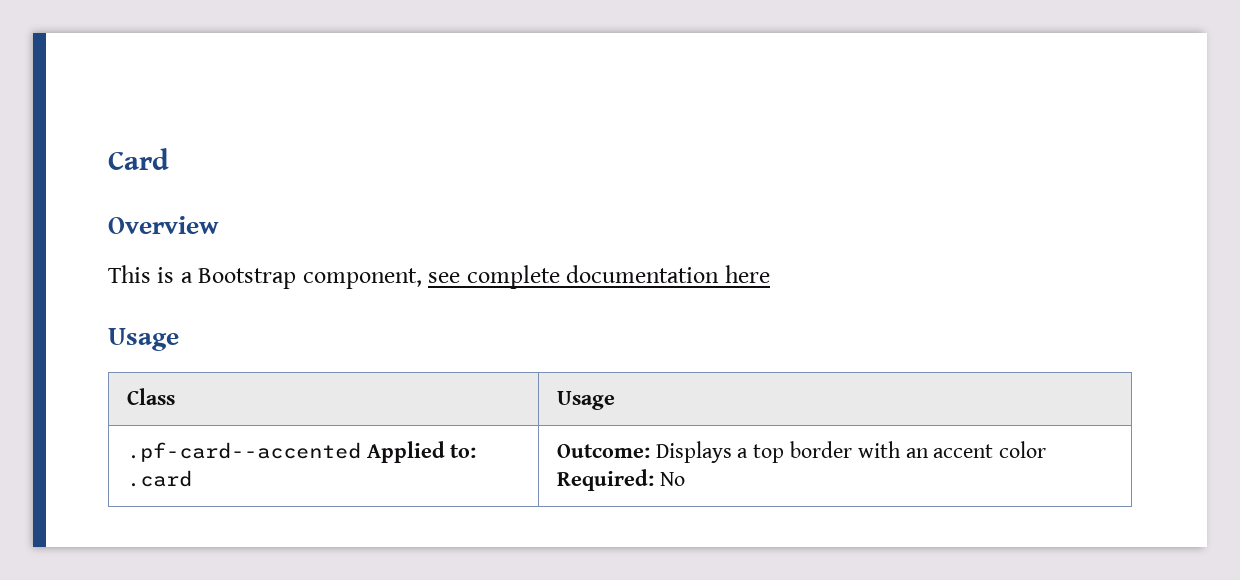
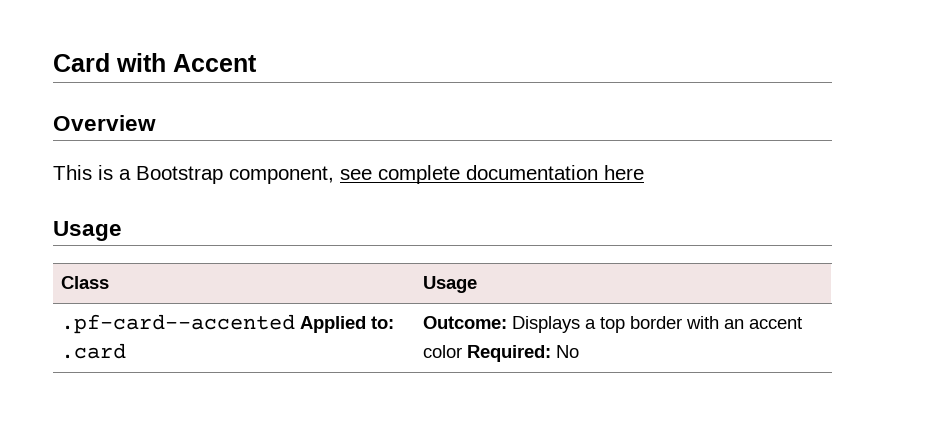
- Card
+ Card with Accent

